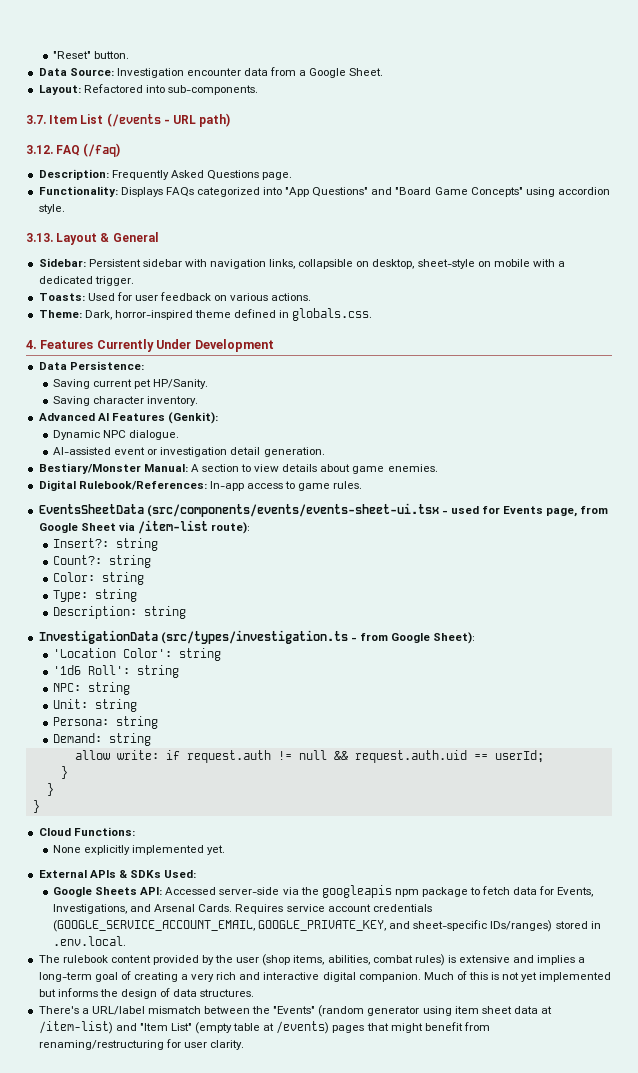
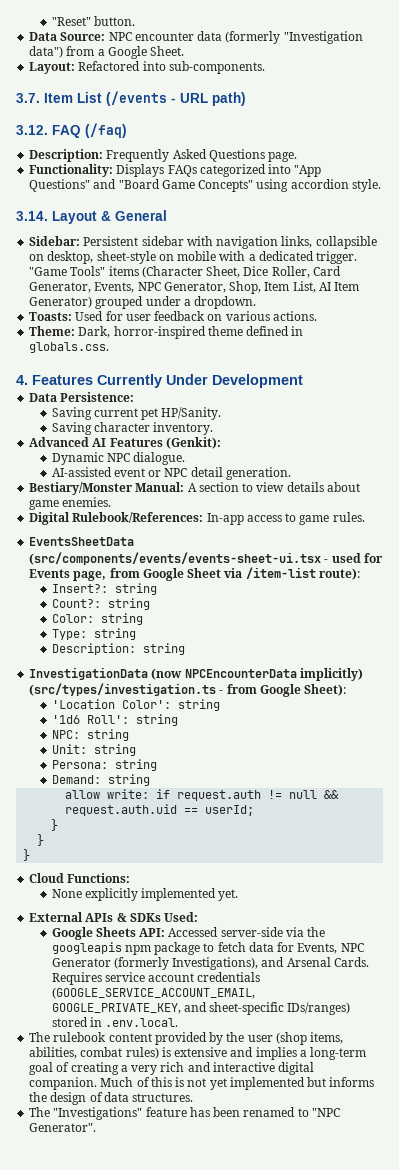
- Data Source: Investigation encounter data from a Google Sheet.
+ Data Source: NPC encounter data (formerly "Investigation data") from a Google Sheet.
- 3.13. Layout & General
+ 3.14. Layout & General
+ "Game Tools" items (Character Sheet, Dice Roller, Card Generator, Events, NPC Generator, Shop, Item List, AI Item Generator) grouped under a dropdown.
- AI-assisted event or investigation detail generation.
+ AI-assisted event or NPC detail generation.
- InvestigationData (src/types/investigation.ts - from Google Sheet):
+ InvestigationData (now NPCEncounterData implicitly) (src/types/investigation.ts - from Google Sheet):
- Google Sheets API: Accessed server-side via the googleapis npm package to fetch data for Events, Investigations, and Arsenal Cards.
+ Google Sheets API: Accessed server-side via the googleapis npm package to fetch data for Events, NPC Generator (formerly Investigations), and Arsenal Cards.
- There's a URL/label mismatch between the "Events" (random generator using item sheet data at /item-list) and "Item List" (empty table at /events) pages that might benefit from renaming/restructuring for user clarity.
+ The "Investigations" feature has been renamed to "NPC Generator".

